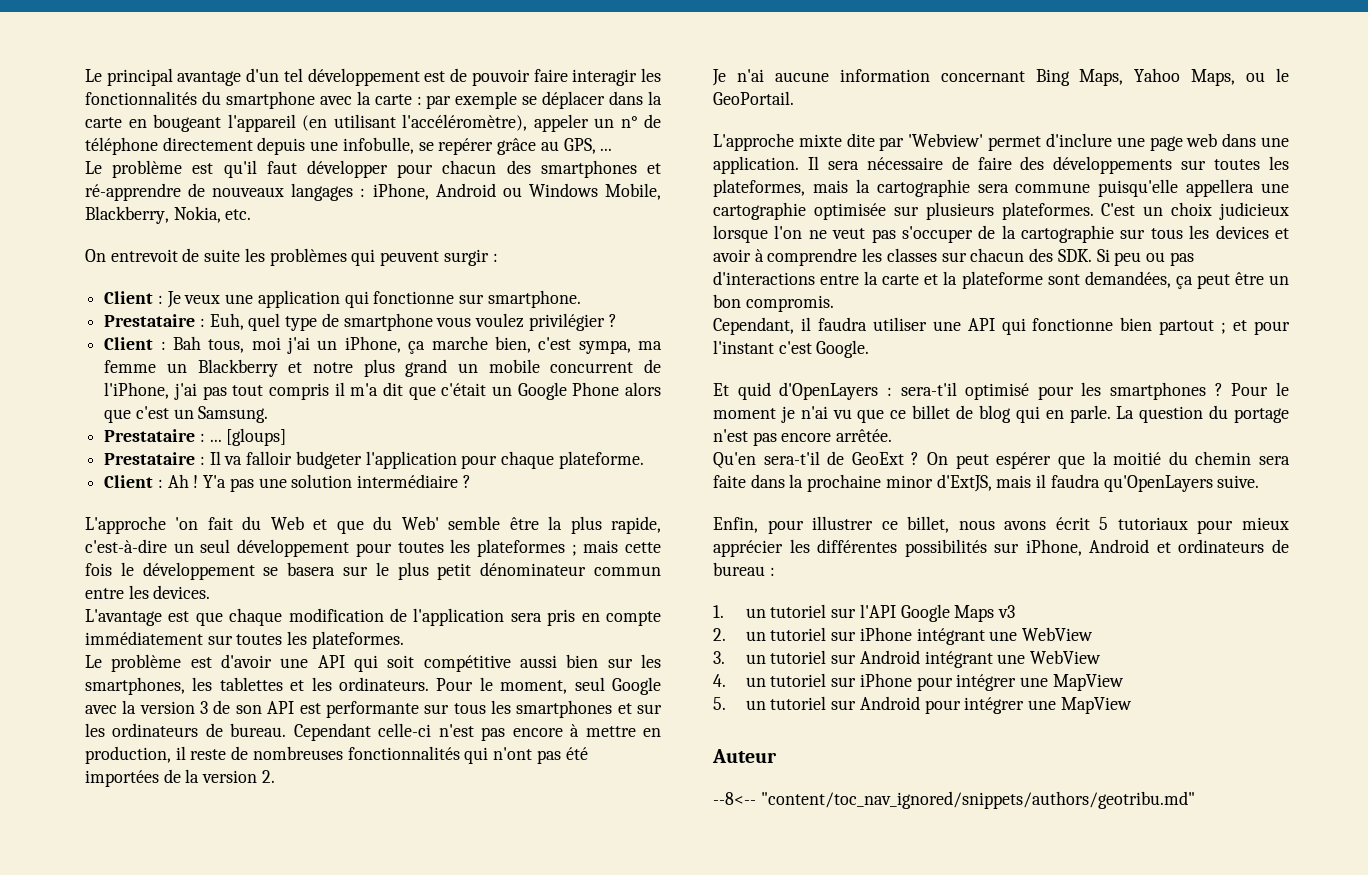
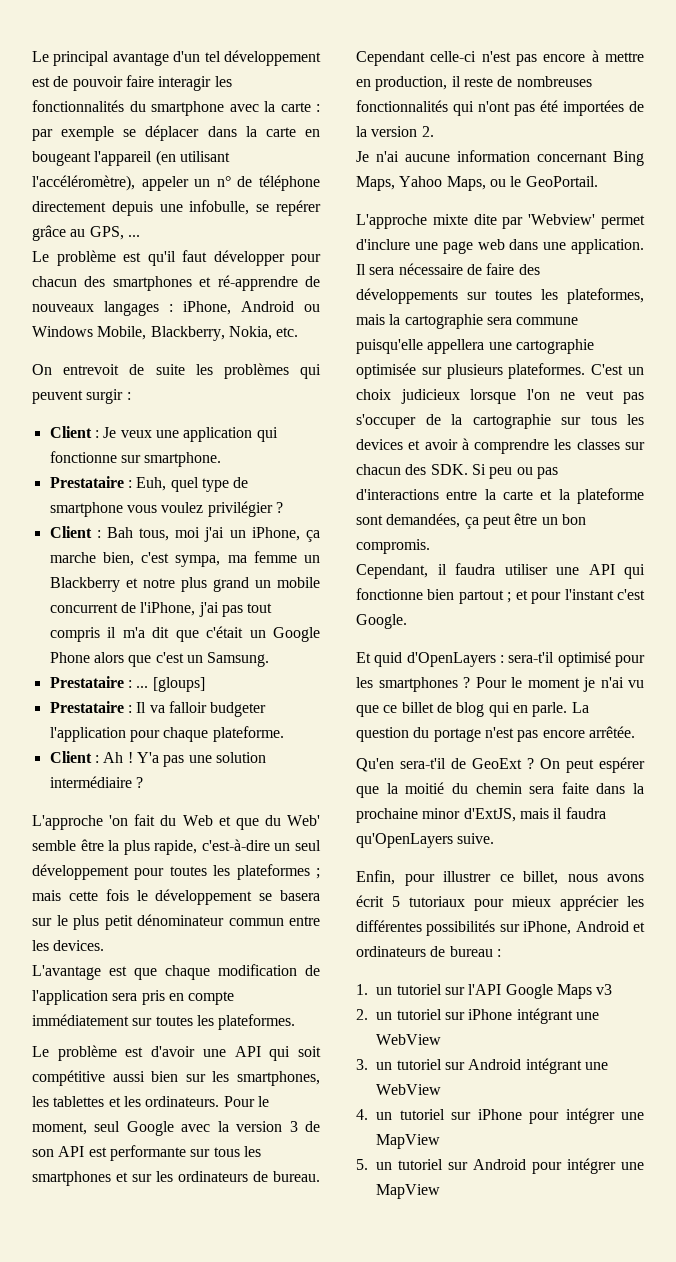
- Auteur
- --8<-- "content/toc_nav_ignored/snippets/authors/geotribu.md"

